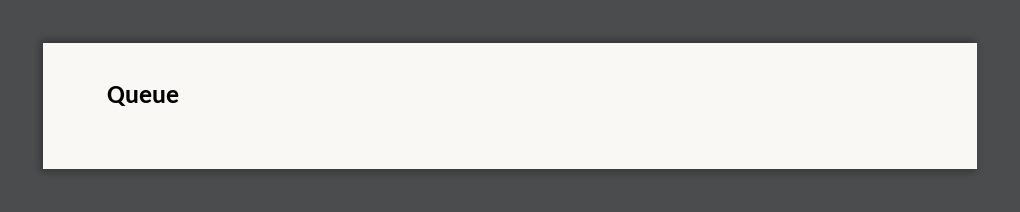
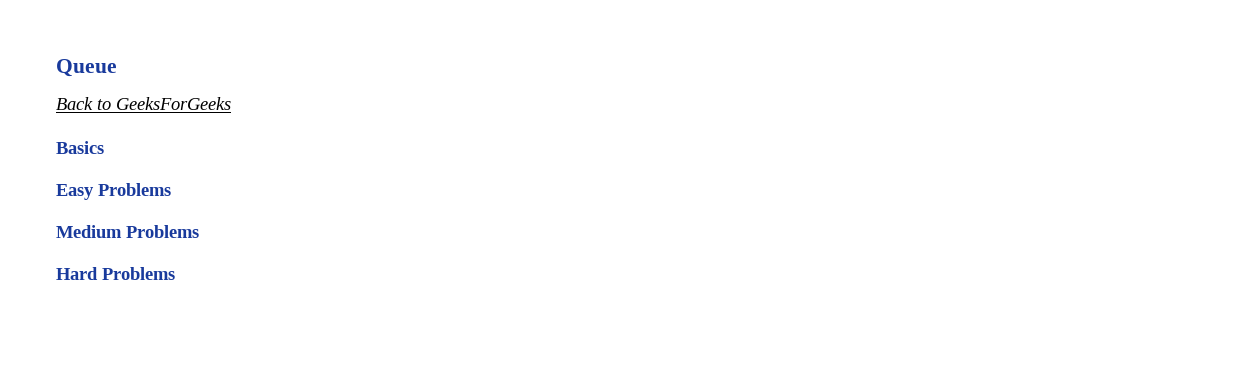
+ Back to GeeksForGeeks
+ Basics
+ Easy Problems
+ Medium Problems
+ Hard Problems

